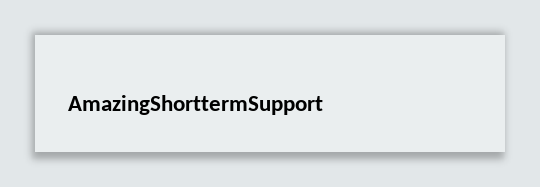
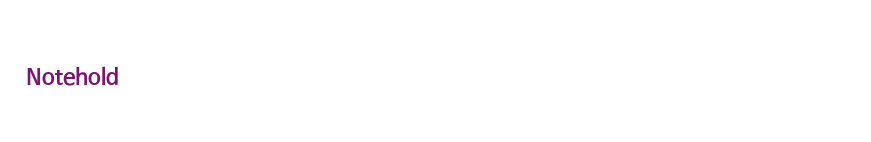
- AmazingShorttermSupport
+ Notehold

